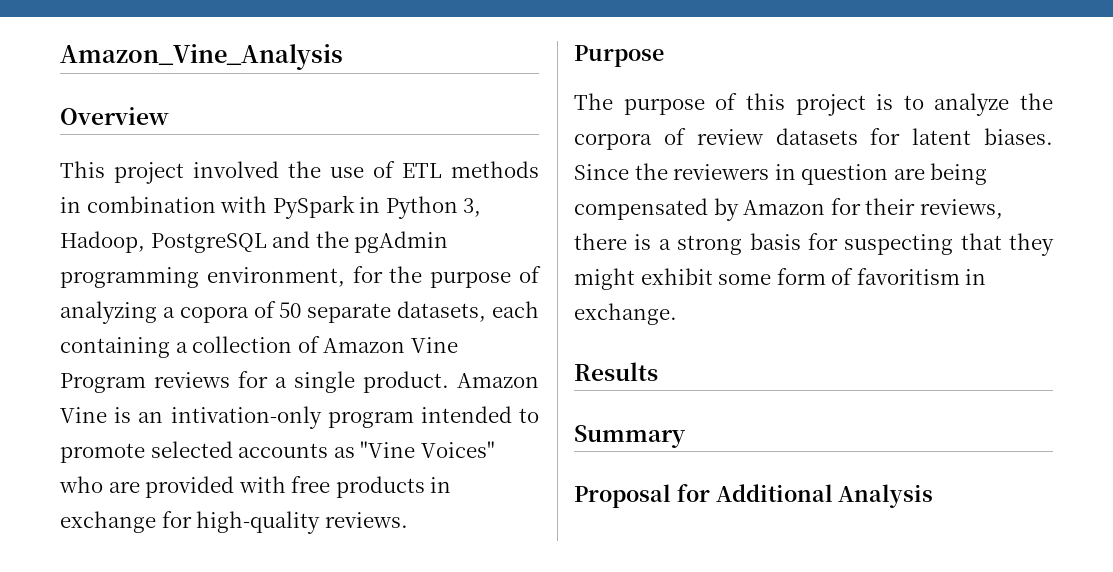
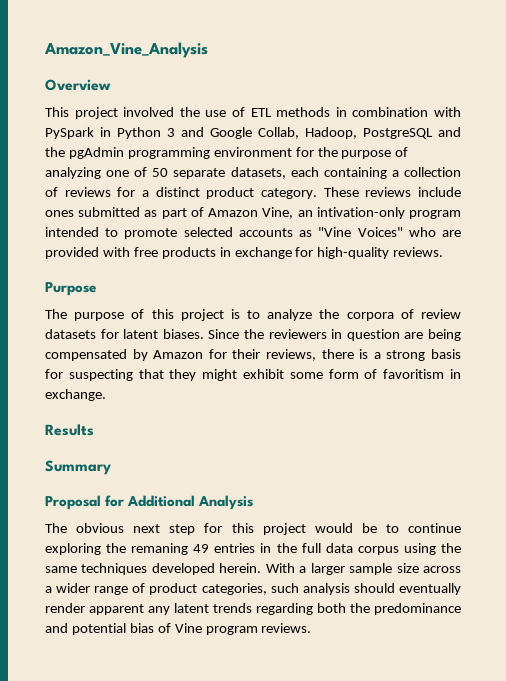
- This project involved the use of ETL methods in combination with PySpark in Python 3, Hadoop, PostgreSQL and the pgAdmin programming environment, for the purpose of analyzing a copora of 50 separate datasets, each containing a collection of Amazon Vine Program reviews for a single product. Amazon Vine is an intivation-only program intended to promote selected accounts as "Vine Voices" who are provided with free products in exchange for high-quality reviews.
+ This project involved the use of ETL methods in combination with PySpark in Python 3 and Google Collab, Hadoop, PostgreSQL and the pgAdmin programming environment for the purpose of analyzing one of 50 separate datasets, each containing a collection of reviews for a distinct product category. These reviews include ones submitted as part of Amazon Vine, an intivation-only program intended to promote selected accounts as "Vine Voices" who are provided with free products in exchange for high-quality reviews.
+ The obvious next step for this project would be to continue exploring the remaning 49 entries in the full data corpus using the same techniques developed herein. With a larger sample size across a wider range of product categories, such analysis should eventually render apparent any latent trends regarding both the predominance and potential bias of Vine program reviews.

